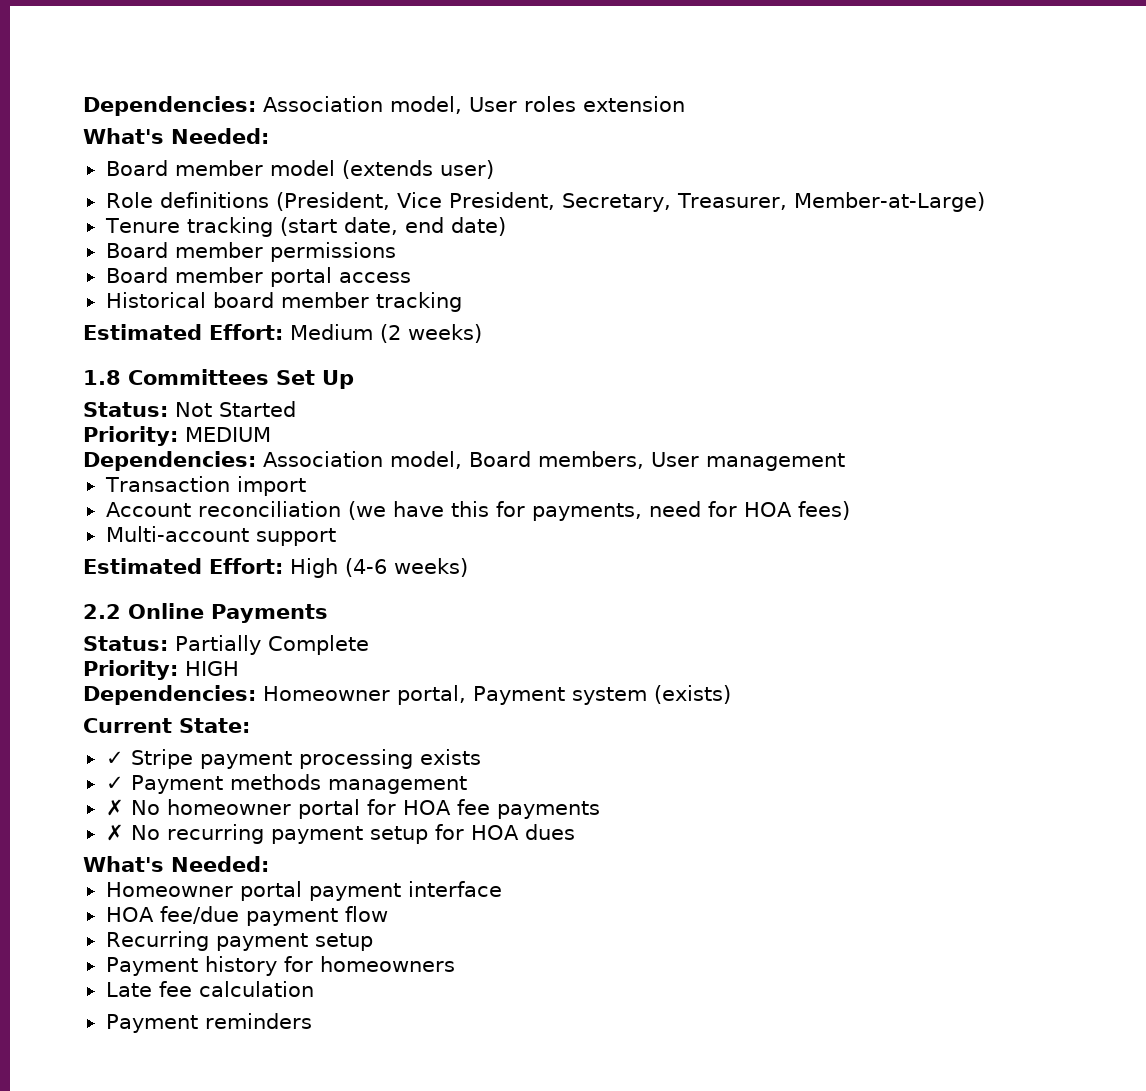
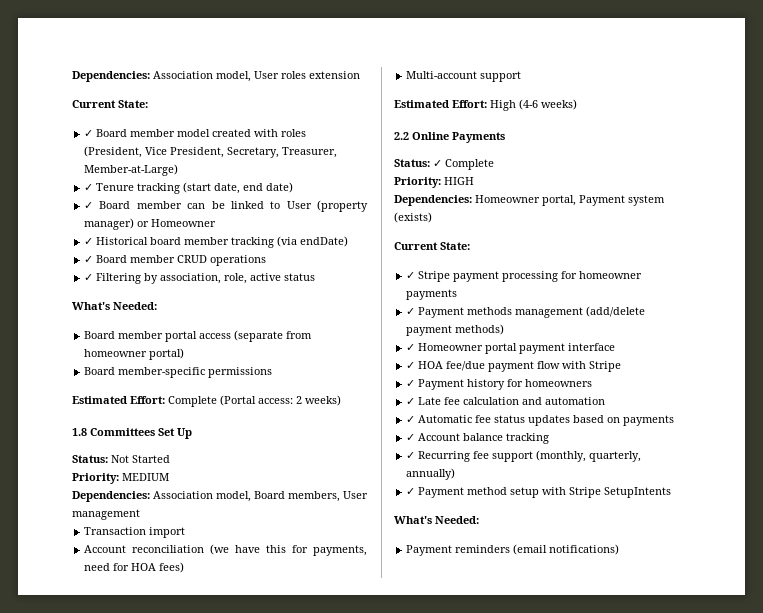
  Dependencies: Association model, User roles extension
- What's Needed:
- Board member model (extends user)
- Role definitions (President, Vice President, Secretary, Treasurer, Member-at-Large)
+ Current State:
+ ✓ Board member model created with roles (President, Vice President, Secretary, Treasurer, Member-at-Large)
- Tenure tracking (start date, end date)
+ ✓ Tenure tracking (start date, end date)
- Board member permissions
- Board member portal access
- Historical board member tracking
- Estimated Effort: Medium (2 weeks)
+ ✓ Board member can be linked to User (property manager) or Homeowner
+ ✓ Historical board member tracking (via endDate)
+ ✓ Board member CRUD operations
+ ✓ Filtering by association, role, active status
+ What's Needed:
+ Board member portal access (separate from homeowner portal)
+ Board member-specific permissions
+ Estimated Effort: Complete (Portal access: 2 weeks)
- Status: Partially Complete
+ Status: ✓ Complete
- ✓ Stripe payment processing exists
+ ✓ Stripe payment processing for homeowner payments
- ✓ Payment methods management
- ✗ No homeowner portal for HOA fee payments
- ✗ No recurring payment setup for HOA dues
- What's Needed:
- Homeowner portal payment interface
+ ✓ Payment methods management (add/delete payment methods)
+ ✓ Homeowner portal payment interface
- HOA fee/due payment flow
- Recurring payment setup
- Payment history for homeowners
+ ✓ HOA fee/due payment flow with Stripe
+ ✓ Payment history for homeowners
- Late fee calculation
+ ✓ Late fee calculation and automation
+ ✓ Automatic fee status updates based on payments
+ ✓ Account balance tracking
+ ✓ Recurring fee support (monthly, quarterly, annually)
+ ✓ Payment method setup with Stripe SetupIntents
+ What's Needed:
- Payment reminders
+ Payment reminders (email notifications)

